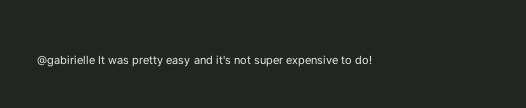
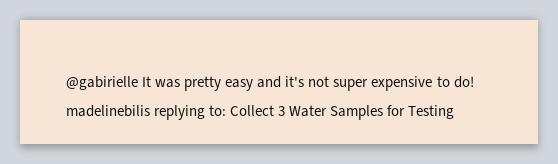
+ madelinebilis replying to: Collect 3 Water Samples for Testing

